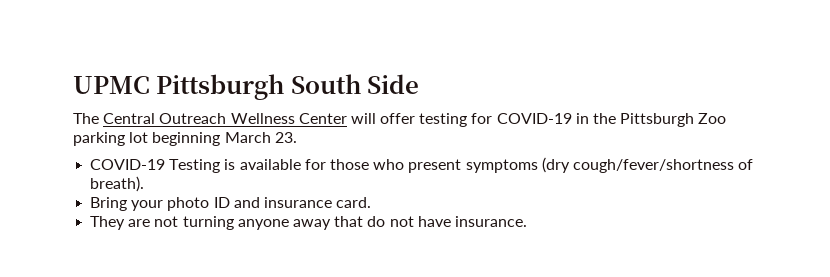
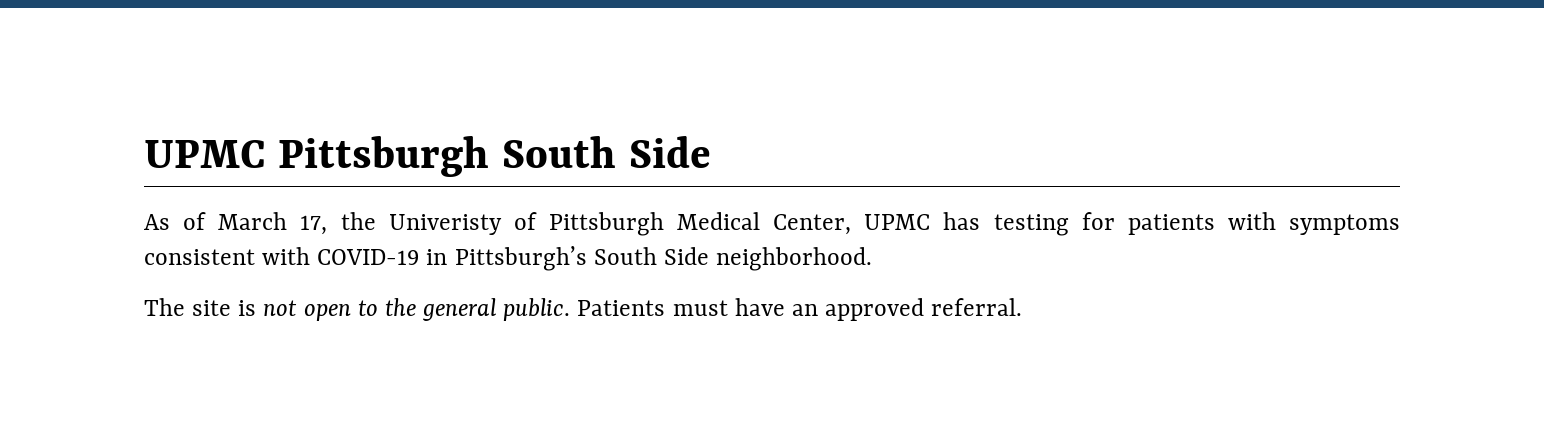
- The Central Outreach Wellness Center will offer testing for COVID-19 in the Pittsburgh Zoo parking lot beginning March 23.
- COVID-19 Testing is available for those who present symptoms (dry cough/fever/shortness of breath).
- Bring your photo ID and insurance card.
- They are not turning anyone away that do not have insurance.
+ As of March 17, the Univeristy of Pittsburgh Medical Center, UPMC has testing for patients with symptoms consistent with COVID-19 in Pittsburgh’s South Side neighborhood.
+ The site is not open to the general public. Patients must have an approved referral.

